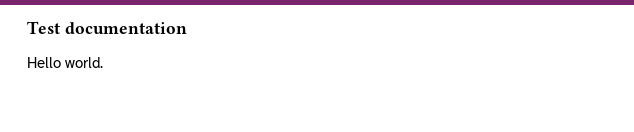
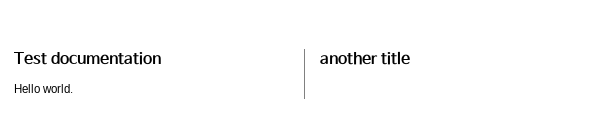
+ another title

